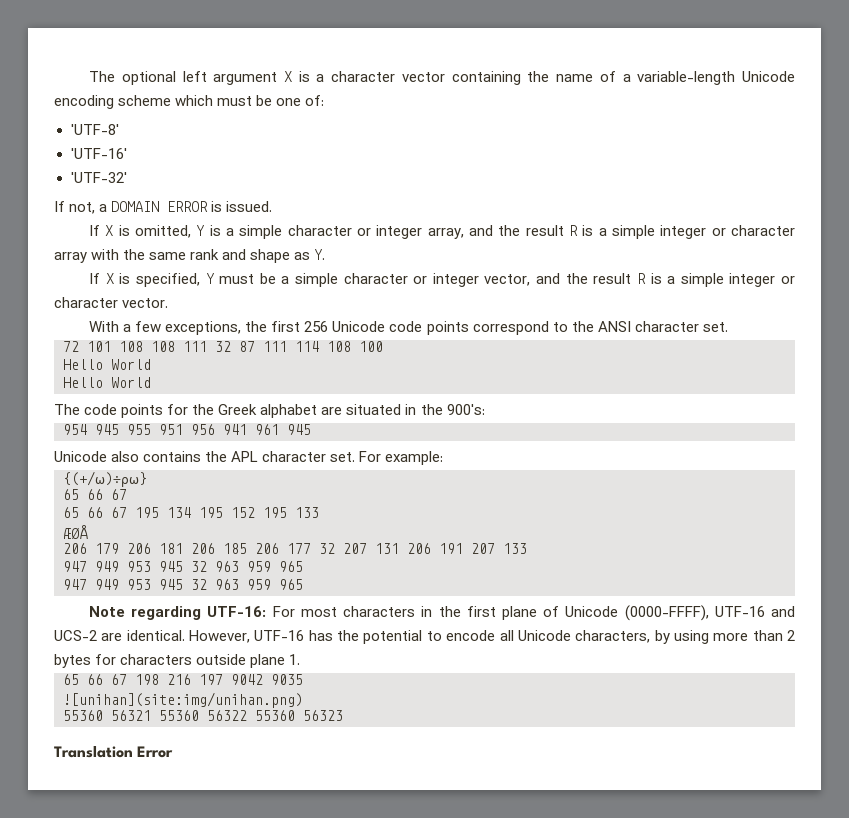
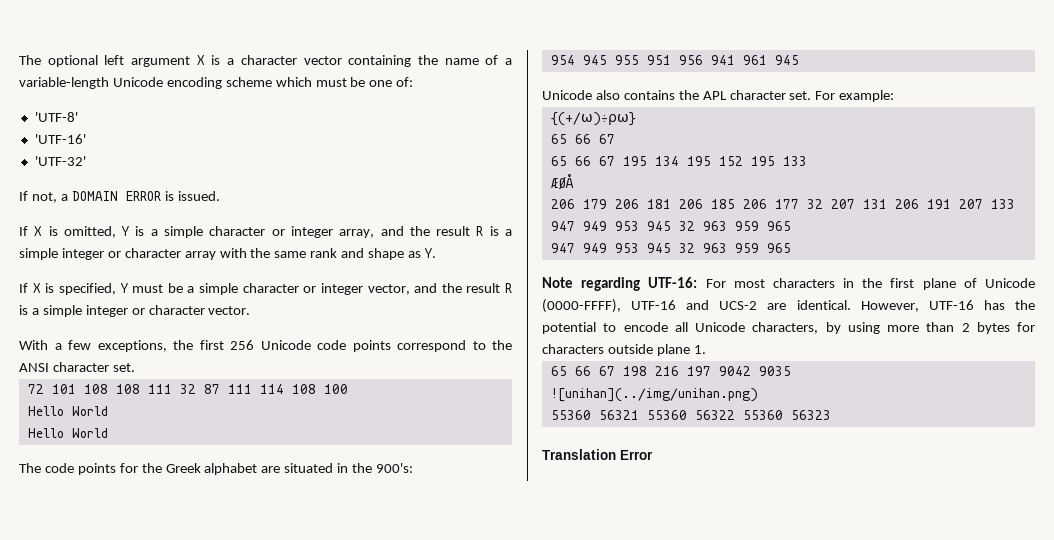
- ![unihan](site:img/unihan.png)
+ ![unihan](../img/unihan.png)

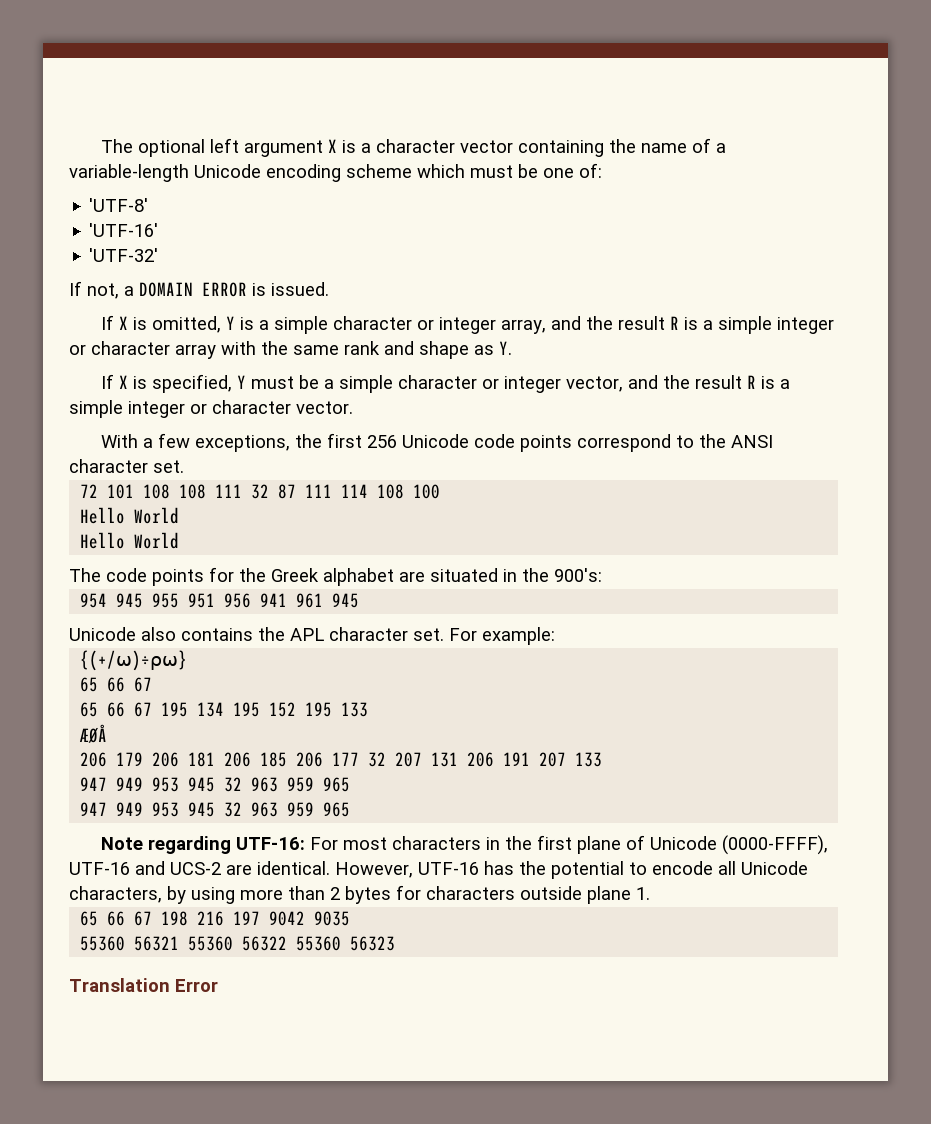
- ![unihan](../img/unihan.png)

